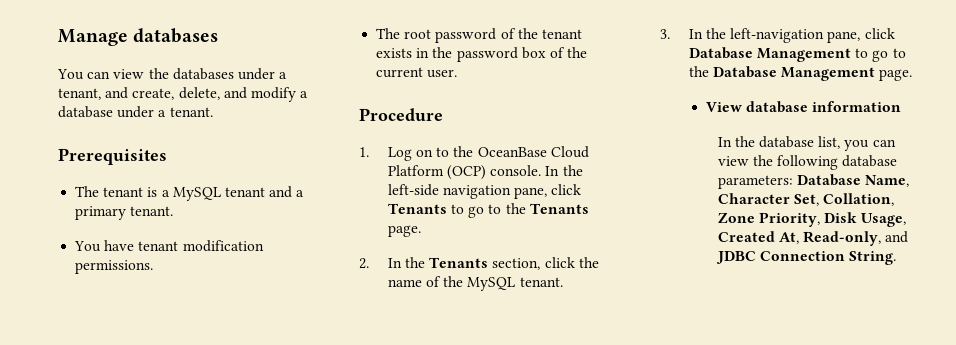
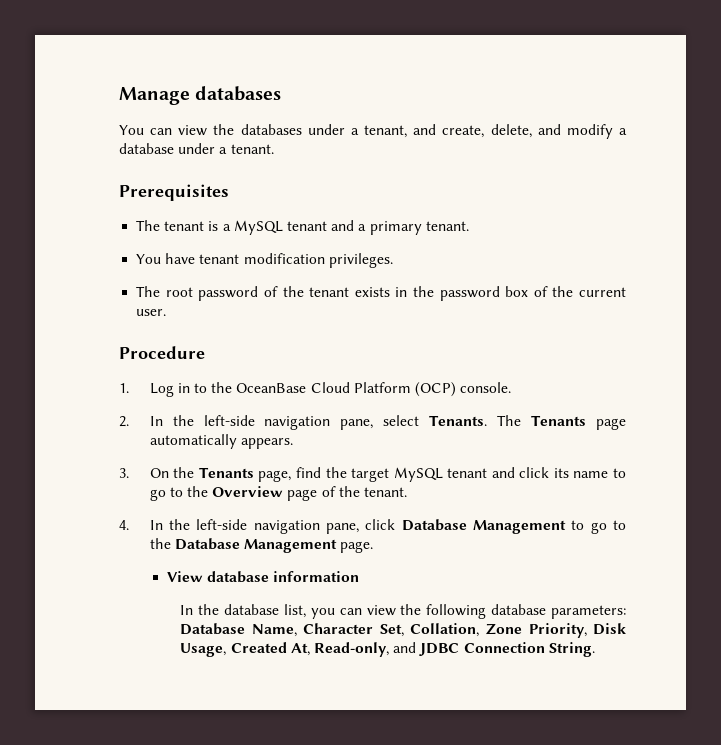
- You have tenant modification permissions.
+ You have tenant modification privileges.
- 1. Log on to the OceanBase Cloud Platform (OCP) console. In the left-side navigation pane, click Tenants to go to the Tenants page.
- 2. In the Tenants section, click the name of the MySQL tenant.
- 3. In the left-navigation pane, click Database Management to go to the Database Management page.
+ 1. Log in to the OceanBase Cloud Platform (OCP) console.
+ 2. In the left-side navigation pane, select Tenants. The Tenants page automatically appears.
+ 3. On the Tenants page, find the target MySQL tenant and click its name to go to the Overview page of the tenant.
+ 4. In the left-side navigation pane, click Database Management to go to the Database Management page.

